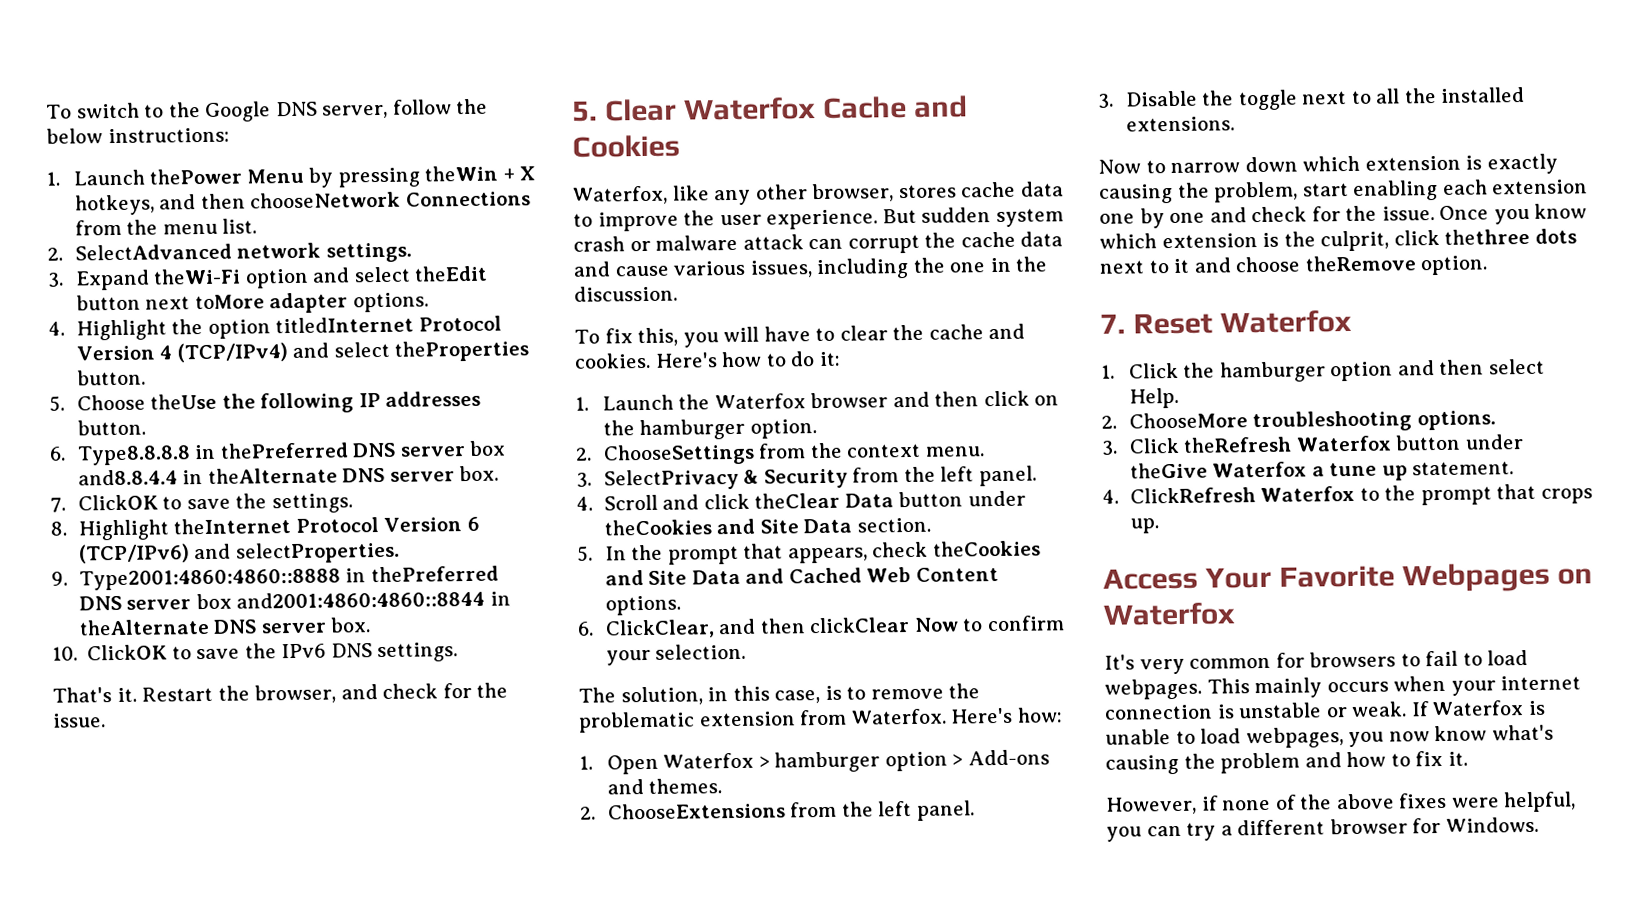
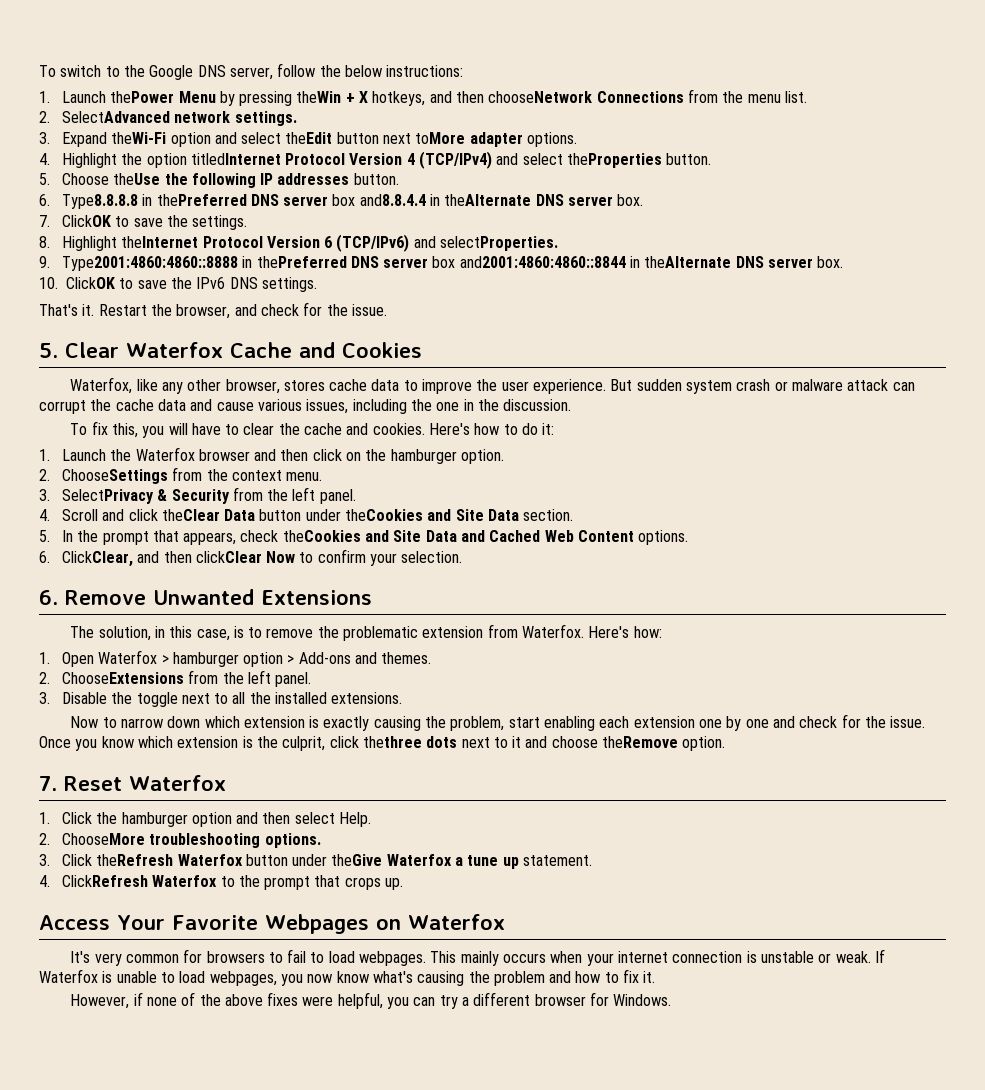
+ 6. Remove Unwanted Extensions

